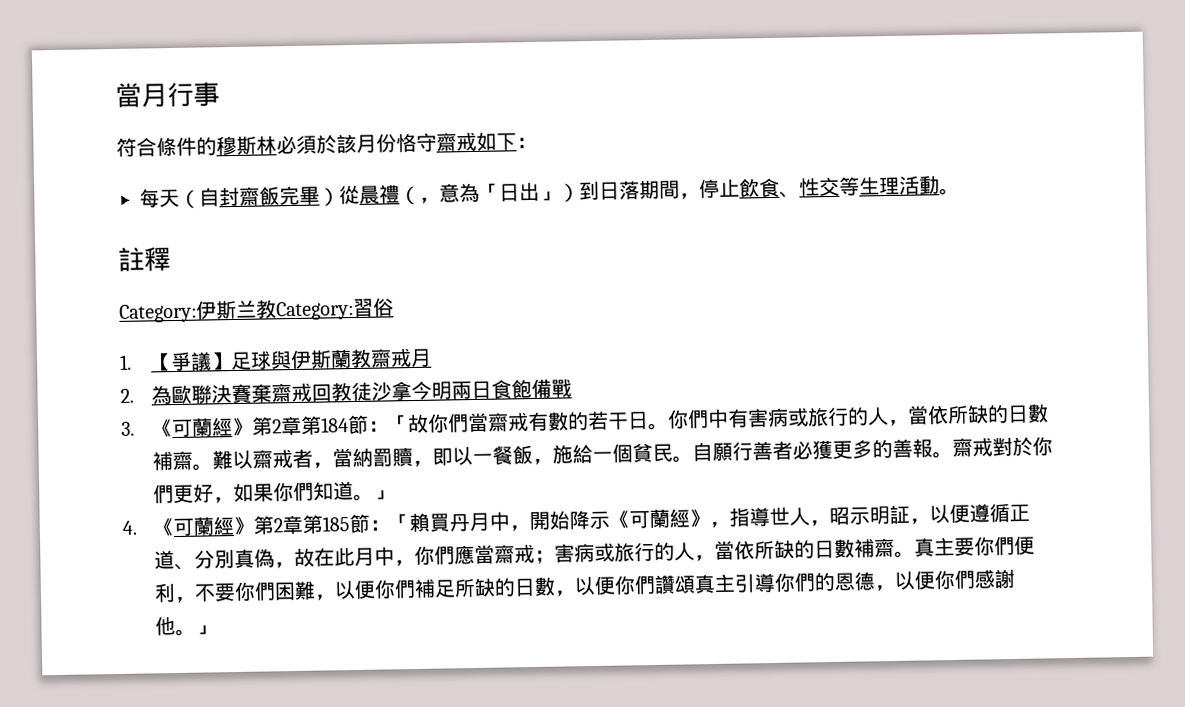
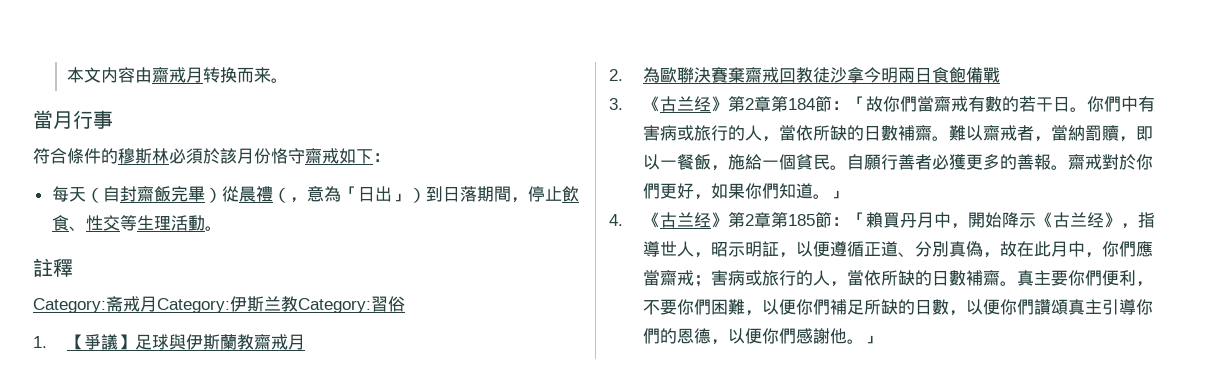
+ 本文内容由齋戒月转换而来。
- Category:伊斯兰教Category:習俗
+ Category:斋戒月Category:伊斯兰教Category:習俗
- 3.《可蘭經》第2章第184節：「故你們當齋戒有數的若干日。
+ 3.《古兰经》第2章第184節：「故你們當齋戒有數的若干日。
- 4.《可蘭經》第2章第185節：「賴買丹月中，開始降示《可蘭經》，指導世人，昭示明証，以便遵循正道、分別真偽，故在此月中，你們應當齋戒；害病或旅行的人，當依所缺的日數補齋。
+ 4.《古兰经》第2章第185節：「賴買丹月中，開始降示《古兰经》，指導世人，昭示明証，以便遵循正道、分別真偽，故在此月中，你們應當齋戒；害病或旅行的人，當依所缺的日數補齋。

